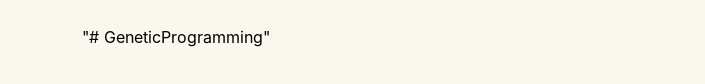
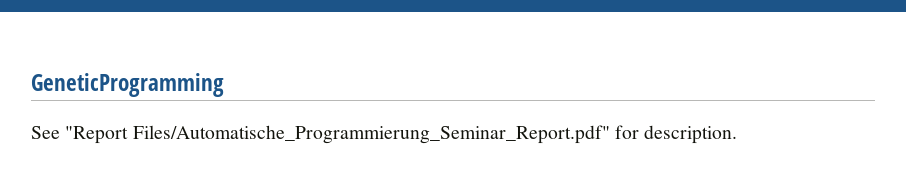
- "# GeneticProgramming"
+ GeneticProgramming
+ See "Report Files/Automatische_Programmierung_Seminar_Report.pdf" for description.

